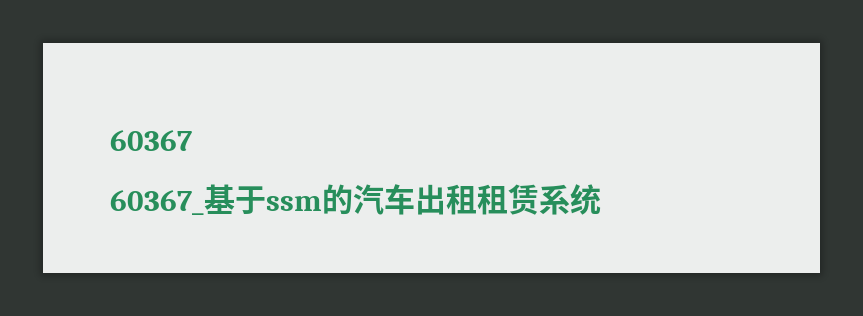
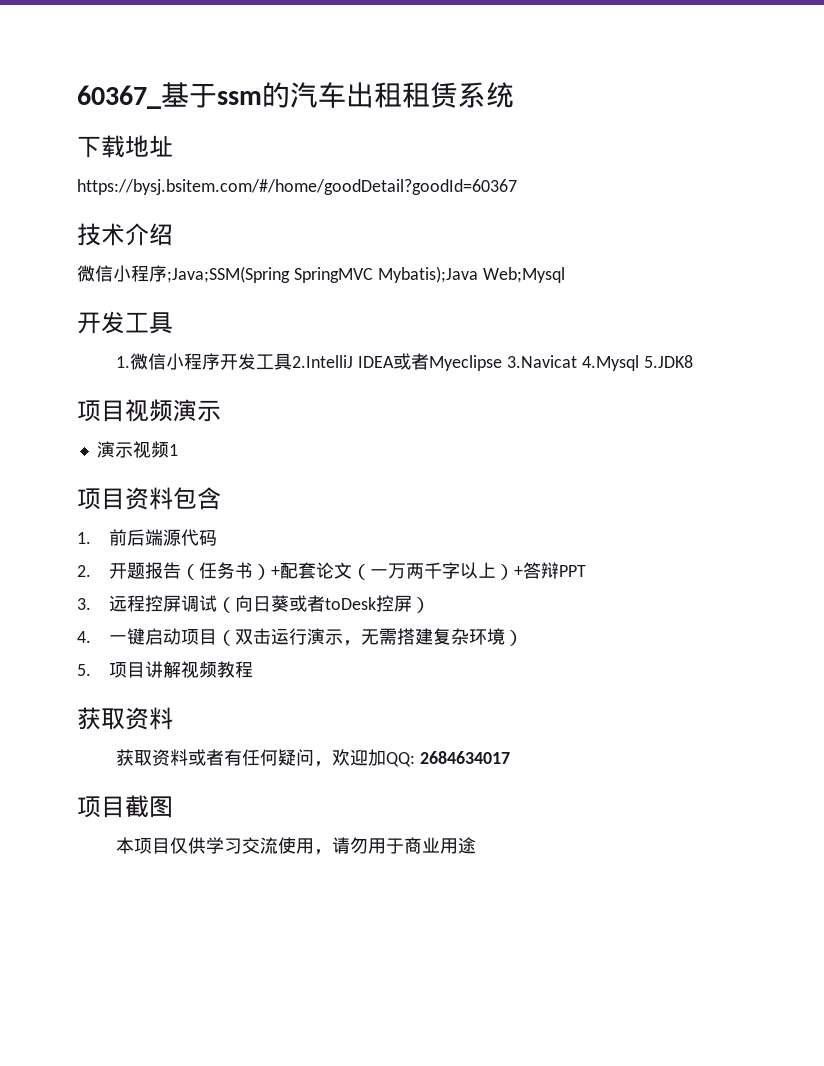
- 60367
+ 下载地址
+ https://bysj.bsitem.com/#/home/goodDetail?goodId=60367
+ 技术介绍
+ 微信小程序;Java;SSM(Spring SpringMVC Mybatis);Java Web;Mysql
+ 开发工具
+ 1.微信小程序开发工具2.IntelliJ IDEA或者Myeclipse 3.Navicat 4.Mysql 5.JDK8
+ 项目视频演示
+ 演示视频1
+ 项目资料包含
+ 1.前后端源代码
+ 2.开题报告（任务书）+配套论文（一万两千字以上）+答辩PPT
+ 3.远程控屏调试（向日葵或者toDesk控屏）
+ 4.一键启动项目（双击运行演示，无需搭建复杂环境）
+ 5.项目讲解视频教程
+ 获取资料
+ 获取资料或者有任何疑问，欢迎加QQ: 2684634017
+ 项目截图
+ 本项目仅供学习交流使用，请勿用于商业用途

